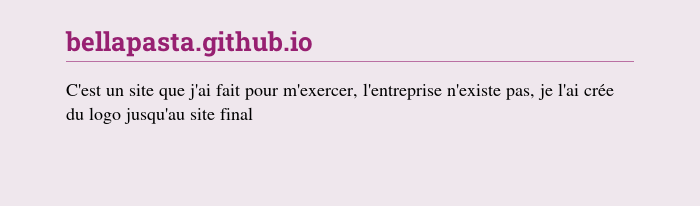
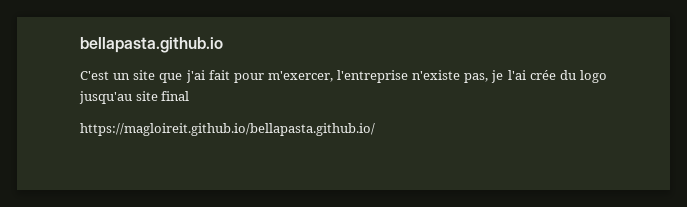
+ https://magloireit.github.io/bellapasta.github.io/

